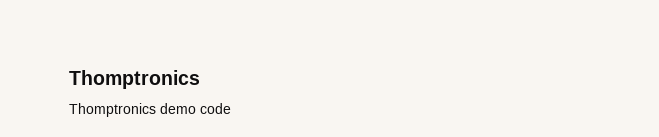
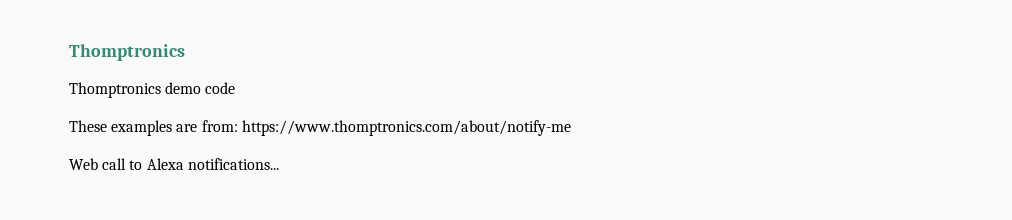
+ These examples are from: https://www.thomptronics.com/about/notify-me
+ Web call to Alexa notifications...

